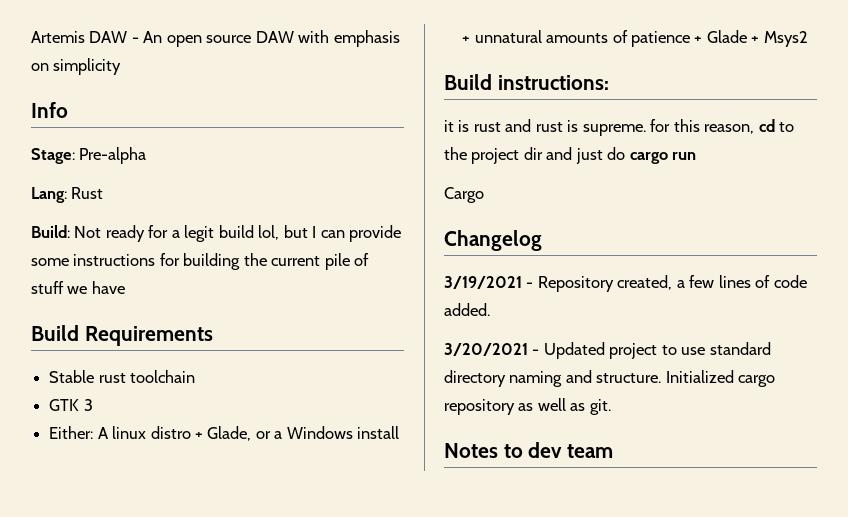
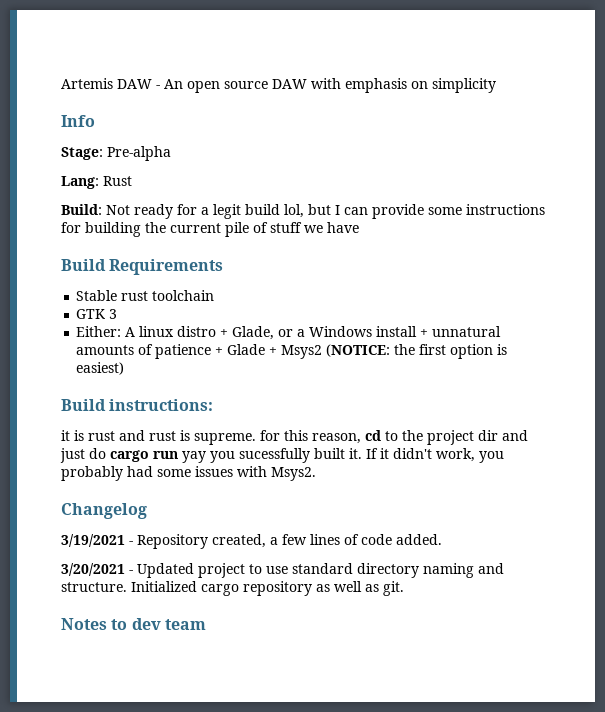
- Either: A linux distro + Glade, or a Windows install + unnatural amounts of patience + Glade + Msys2
+ Either: A linux distro + Glade, or a Windows install + unnatural amounts of patience + Glade + Msys2 (NOTICE: the first option is easiest)
- it is rust and rust is supreme. for this reason, cd to the project dir and just do cargo run
- Cargo
+ it is rust and rust is supreme. for this reason, cd to the project dir and just do cargo run yay you sucessfully built it. If it didn't work, you probably had some issues with Msys2.

